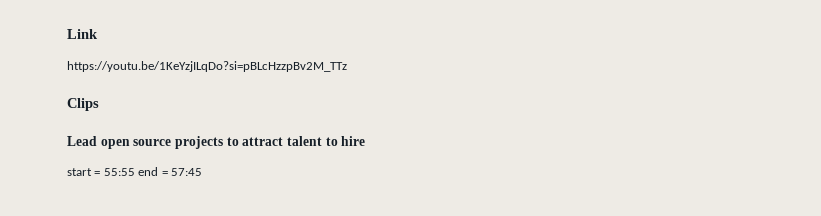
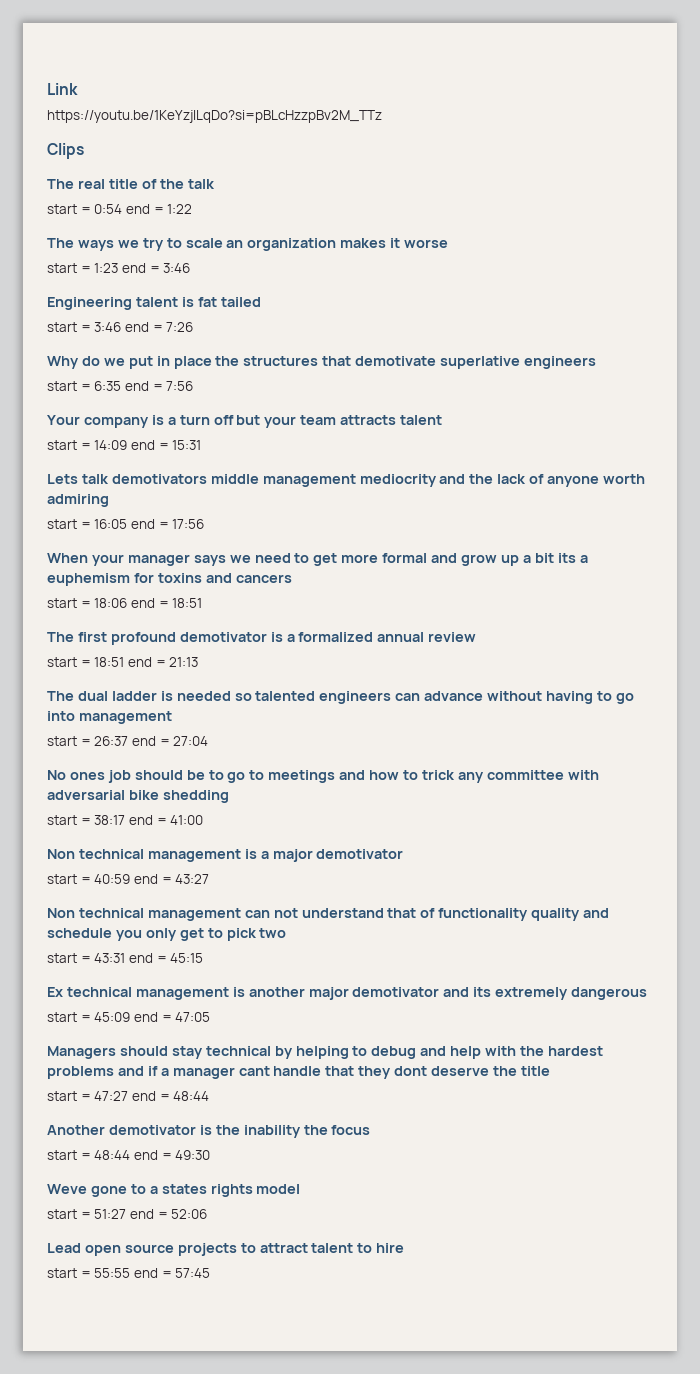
+ The real title of the talk
+ start = 0:54 end = 1:22
+ The ways we try to scale an organization makes it worse
+ start = 1:23 end = 3:46
+ Engineering talent is fat tailed
+ start = 3:46 end = 7:26
+ Why do we put in place the structures that demotivate superlative engineers
+ start = 6:35 end = 7:56
+ Your company is a turn off but your team attracts talent
+ start = 14:09 end = 15:31
+ Lets talk demotivators middle management mediocrity and the lack of anyone worth admiring
+ start = 16:05 end = 17:56
+ When your manager says we need to get more formal and grow up a bit its a euphemism for toxins and cancers
+ start = 18:06 end = 18:51
+ The first profound demotivator is a formalized annual review
+ start = 18:51 end = 21:13
+ The dual ladder is needed so talented engineers can advance without having to go into management
+ start = 26:37 end = 27:04
+ No ones job should be to go to meetings and how to trick any committee with adversarial bike shedding
+ start = 38:17 end = 41:00
+ Non technical management is a major demotivator
+ start = 40:59 end = 43:27
+ Non technical management can not understand that of functionality quality and schedule you only get to pick two
+ start = 43:31 end = 45:15
+ Ex technical management is another major demotivator and its extremely dangerous
+ start = 45:09 end = 47:05
+ Managers should stay technical by helping to debug and help with the hardest problems and if a manager cant handle that they dont deserve the title
+ start = 47:27 end = 48:44
+ Another demotivator is the inability the focus
+ start = 48:44 end = 49:30
+ Weve gone to a states rights model
+ start = 51:27 end = 52:06

